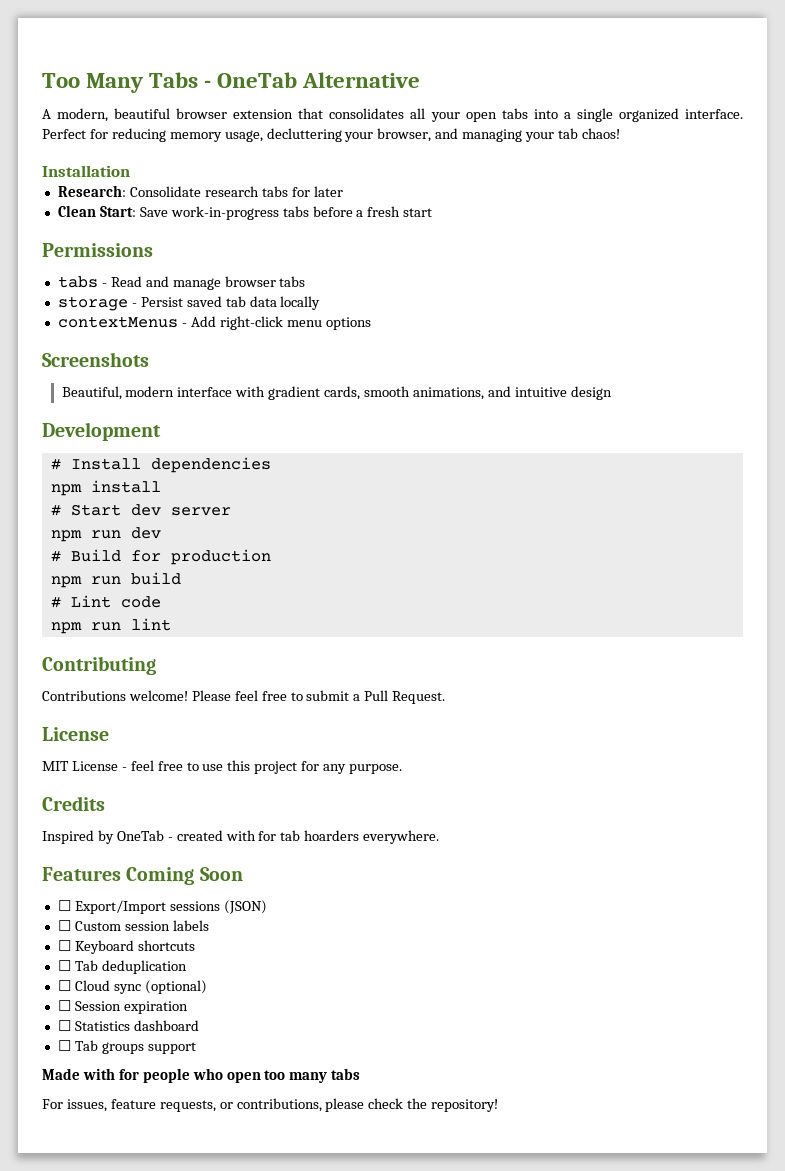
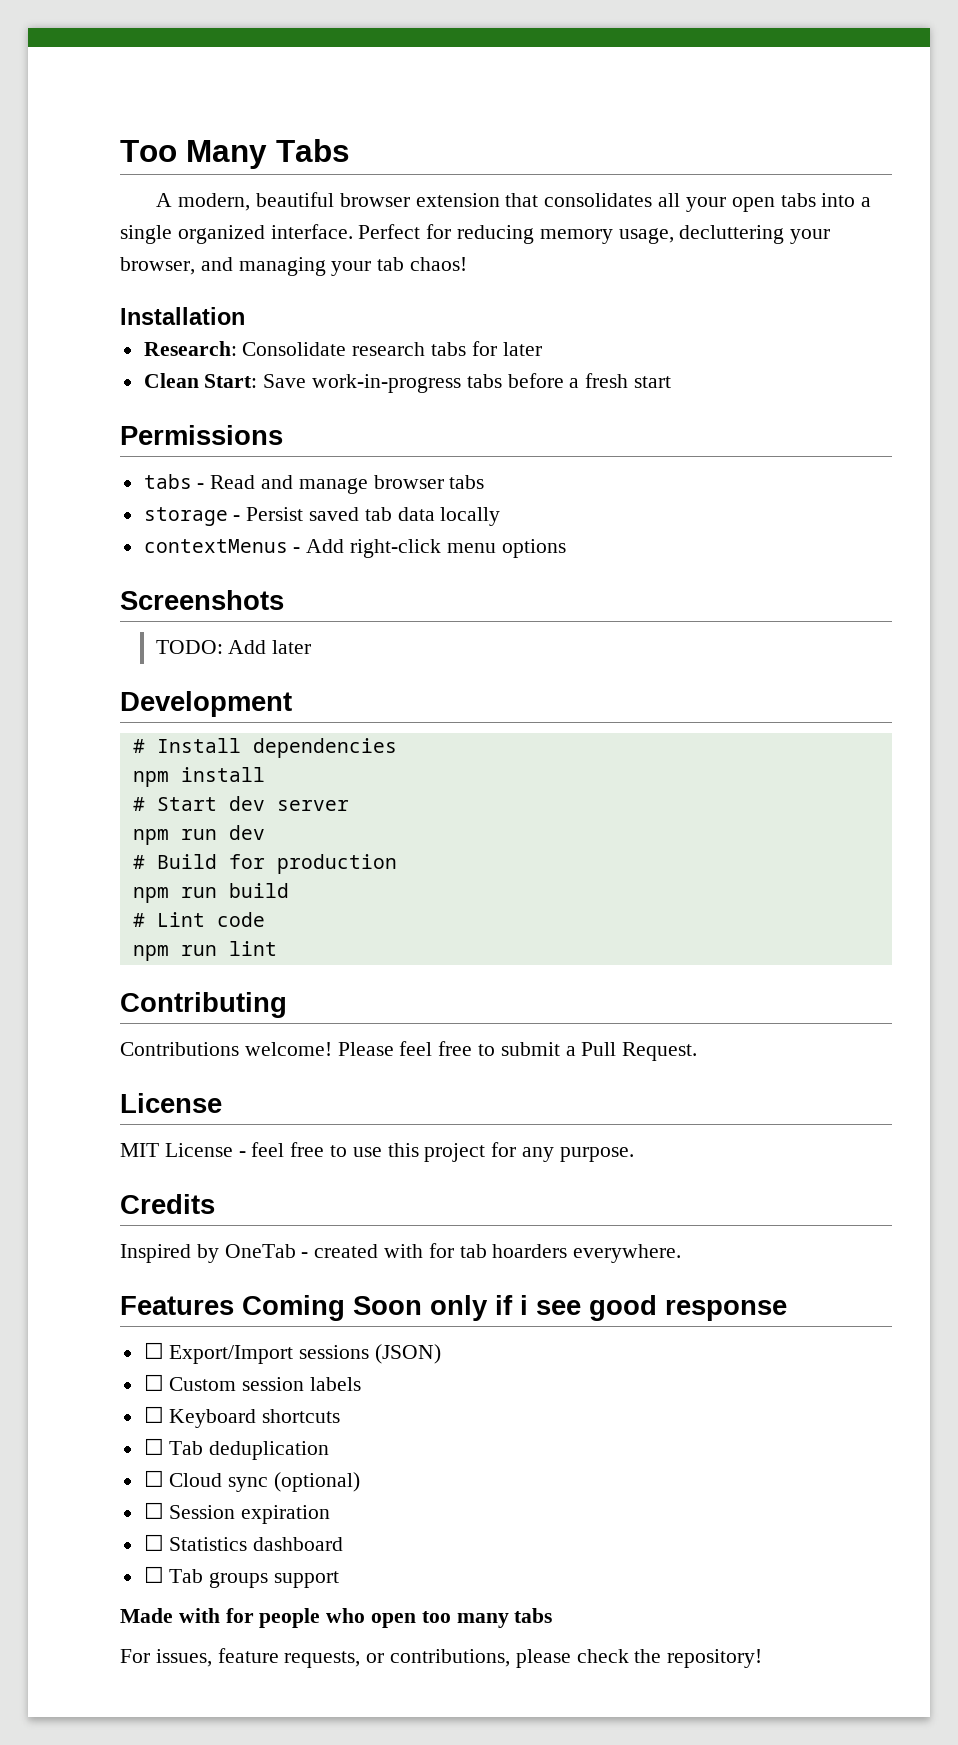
- Too Many Tabs - OneTab Alternative
+ Too Many Tabs
- Beautiful, modern interface with gradient cards, smooth animations, and intuitive design
+ TODO: Add later
- Features Coming Soon
+ Features Coming Soon only if i see good response

